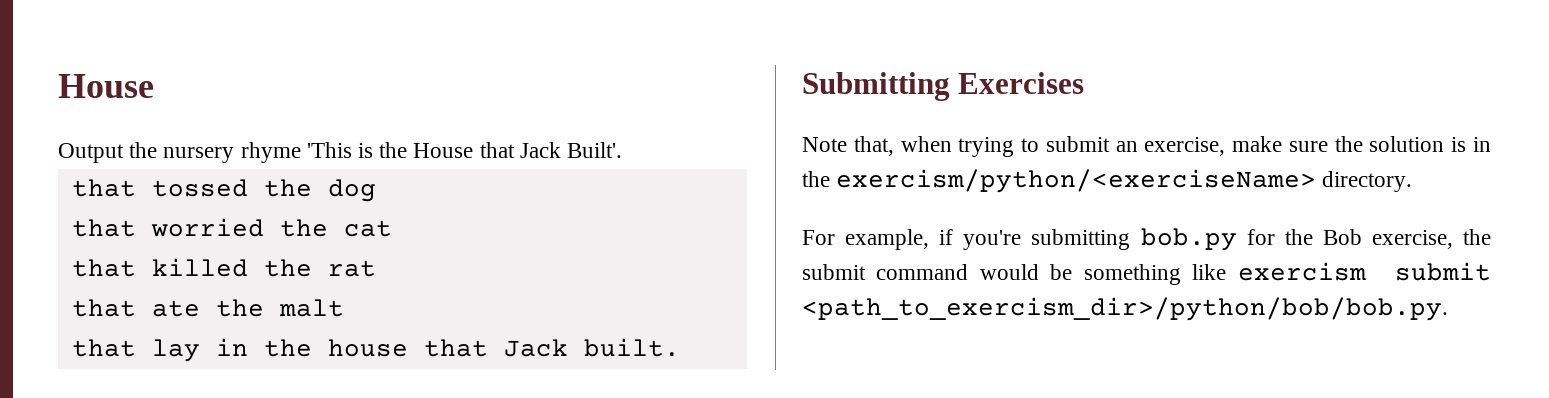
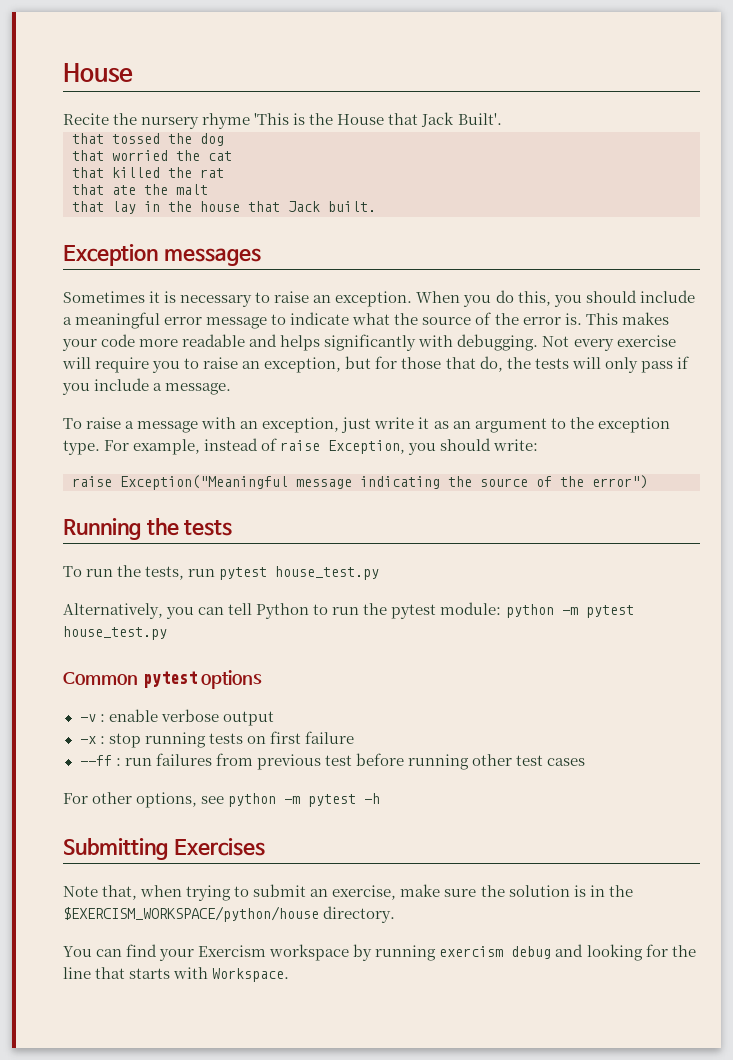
- Output the nursery rhyme 'This is the House that Jack Built'.
+ Recite the nursery rhyme 'This is the House that Jack Built'.
+ Exception messages
+ Sometimes it is necessary to raise an exception. When you do this, you should include a meaningful error message to indicate what the source of the error is. This makes your code more readable and helps significantly with debugging. Not every exercise will require you to raise an exception, but for those that do, the tests will only pass if you include a message.
+ To raise a message with an exception, just write it as an argument to the exception type. For example, instead of raise Exception, you should write:
+ raise Exception("Meaningful message indicating the source of the error")
+ Running the tests
+ To run the tests, run pytest house_test.py
+ Alternatively, you can tell Python to run the pytest module: python -m pytest house_test.py
+ Common pytest options
+ -v : enable verbose output
+ -x : stop running tests on first failure
+ --ff : run failures from previous test before running other test cases
+ For other options, see python -m pytest -h
- Note that, when trying to submit an exercise, make sure the solution is in the exercism/python/<exerciseName> directory.
+ Note that, when trying to submit an exercise, make sure the solution is in the $EXERCISM_WORKSPACE/python/house directory.
- For example, if you're submitting bob.py for the Bob exercise, the submit command would be something like exercism submit <path_to_exercism_dir>/python/bob/bob.py.
+ You can find your Exercism workspace by running exercism debug and looking for the line that starts with Workspace.

